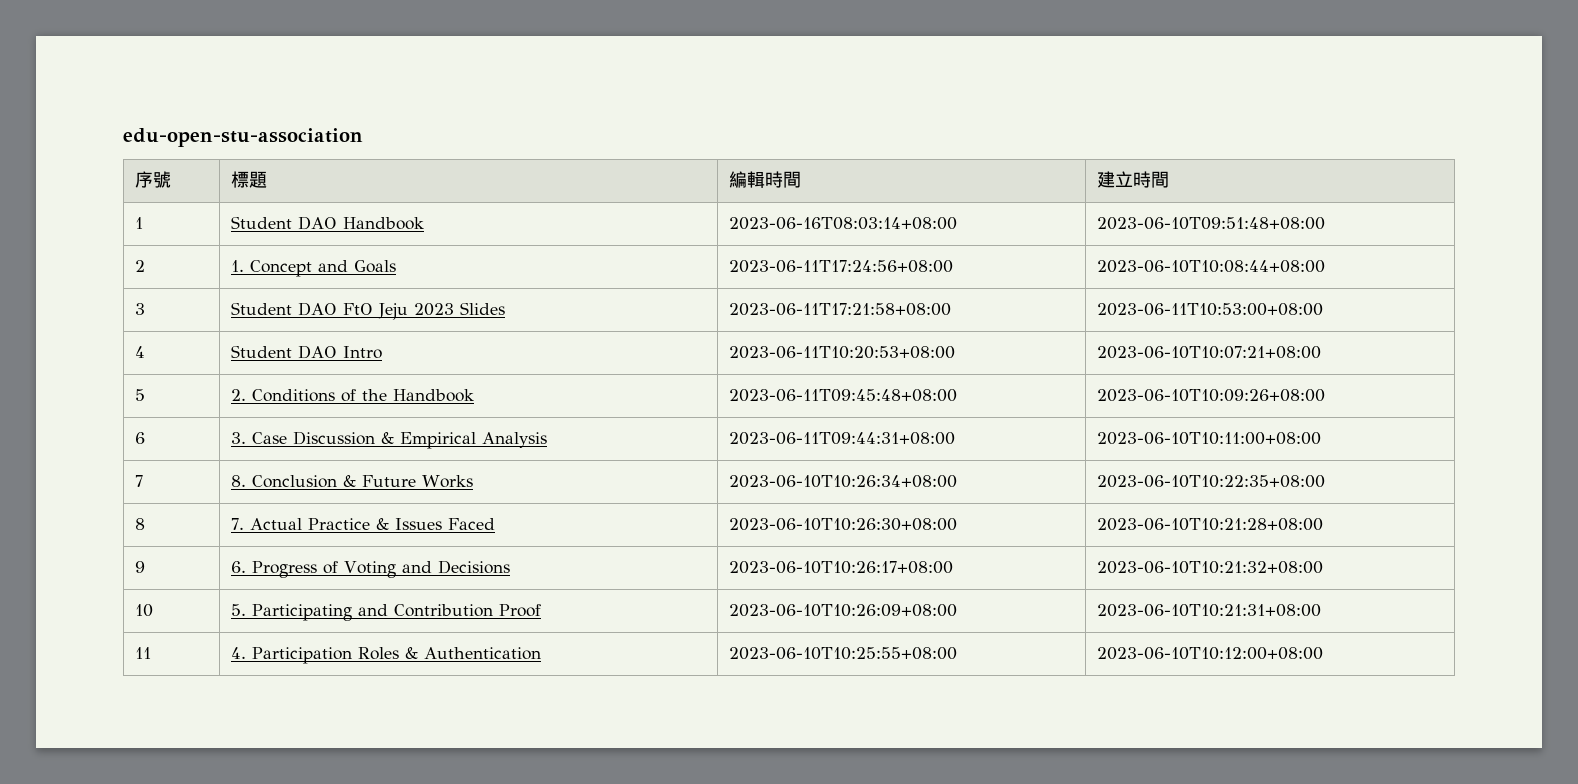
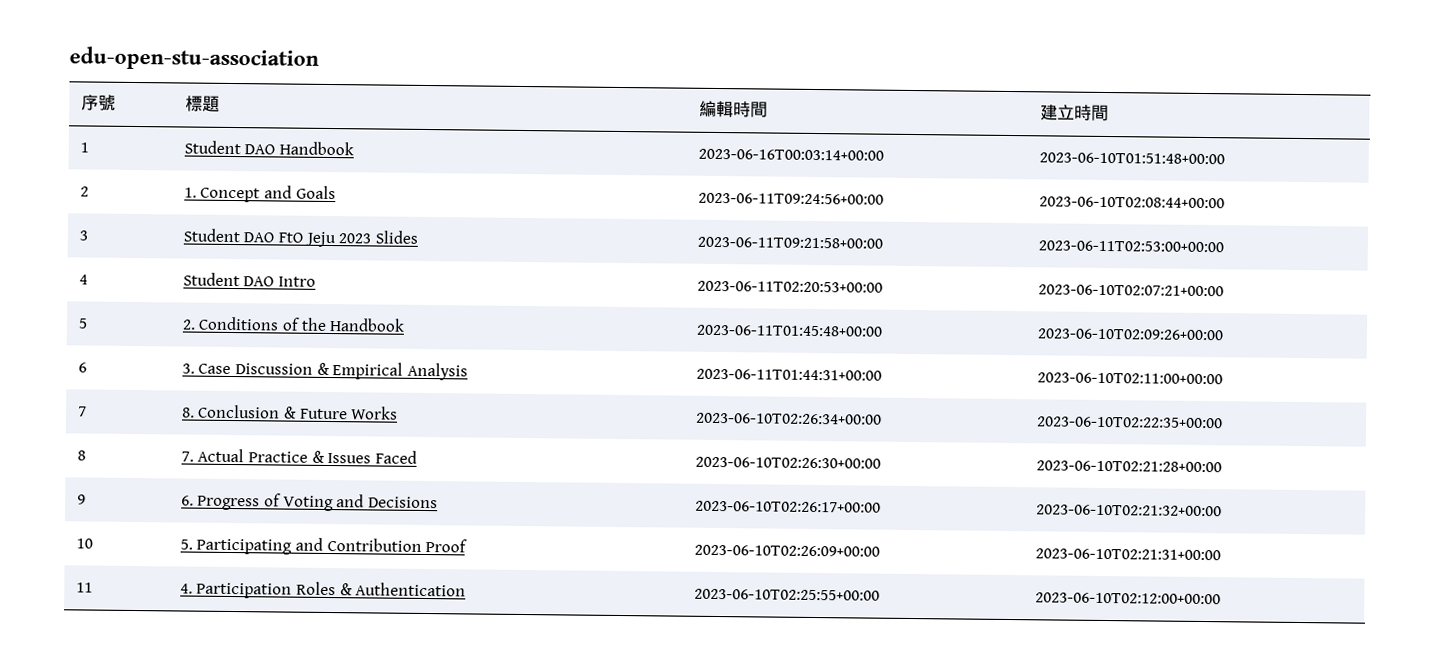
- 1 | Student DAO Handbook | 2023-06-16T08:03:14+08:00 | 2023-06-10T09:51:48+08:00
+ 1 | Student DAO Handbook | 2023-06-16T00:03:14+00:00 | 2023-06-10T01:51:48+00:00
- 2 | 1. Concept and Goals | 2023-06-11T17:24:56+08:00 | 2023-06-10T10:08:44+08:00
+ 2 | 1. Concept and Goals | 2023-06-11T09:24:56+00:00 | 2023-06-10T02:08:44+00:00
- 3 | Student DAO FtO Jeju 2023 Slides | 2023-06-11T17:21:58+08:00 | 2023-06-11T10:53:00+08:00
+ 3 | Student DAO FtO Jeju 2023 Slides | 2023-06-11T09:21:58+00:00 | 2023-06-11T02:53:00+00:00
- 4 | Student DAO Intro | 2023-06-11T10:20:53+08:00 | 2023-06-10T10:07:21+08:00
+ 4 | Student DAO Intro | 2023-06-11T02:20:53+00:00 | 2023-06-10T02:07:21+00:00
- 5 | 2. Conditions of the Handbook | 2023-06-11T09:45:48+08:00 | 2023-06-10T10:09:26+08:00
+ 5 | 2. Conditions of the Handbook | 2023-06-11T01:45:48+00:00 | 2023-06-10T02:09:26+00:00
- 6 | 3. Case Discussion & Empirical Analysis | 2023-06-11T09:44:31+08:00 | 2023-06-10T10:11:00+08:00
+ 6 | 3. Case Discussion & Empirical Analysis | 2023-06-11T01:44:31+00:00 | 2023-06-10T02:11:00+00:00
- 7 | 8. Conclusion & Future Works | 2023-06-10T10:26:34+08:00 | 2023-06-10T10:22:35+08:00
+ 7 | 8. Conclusion & Future Works | 2023-06-10T02:26:34+00:00 | 2023-06-10T02:22:35+00:00
- 8 | 7. Actual Practice & Issues Faced | 2023-06-10T10:26:30+08:00 | 2023-06-10T10:21:28+08:00
+ 8 | 7. Actual Practice & Issues Faced | 2023-06-10T02:26:30+00:00 | 2023-06-10T02:21:28+00:00
- 9 | 6. Progress of Voting and Decisions | 2023-06-10T10:26:17+08:00 | 2023-06-10T10:21:32+08:00
+ 9 | 6. Progress of Voting and Decisions | 2023-06-10T02:26:17+00:00 | 2023-06-10T02:21:32+00:00
- 10 | 5. Participating and Contribution Proof | 2023-06-10T10:26:09+08:00 | 2023-06-10T10:21:31+08:00
+ 10 | 5. Participating and Contribution Proof | 2023-06-10T02:26:09+00:00 | 2023-06-10T02:21:31+00:00
- 11 | 4. Participation Roles & Authentication | 2023-06-10T10:25:55+08:00 | 2023-06-10T10:12:00+08:00
+ 11 | 4. Participation Roles & Authentication | 2023-06-10T02:25:55+00:00 | 2023-06-10T02:12:00+00:00

